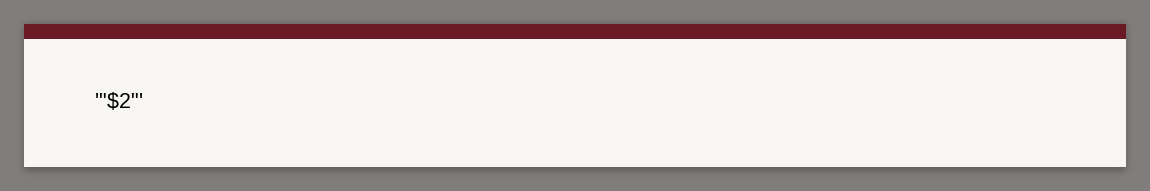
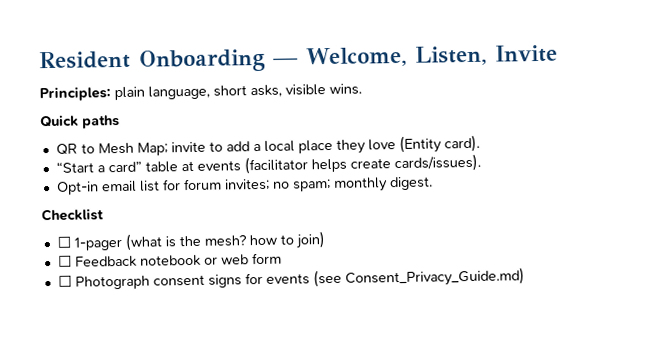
- '"$2"'
+ Resident Onboarding — Welcome, Listen, Invite
+ Principles: plain language, short asks, visible wins.
+ Quick paths
+ QR to Mesh Map; invite to add a local place they love (Entity card).
+ “Start a card” table at events (facilitator helps create cards/issues).
+ Opt-in email list for forum invites; no spam; monthly digest.
+ Checklist
+ ☐ 1-pager (what is the mesh? how to join)
+ ☐ Feedback notebook or web form
+ ☐ Photograph consent signs for events (see Consent_Privacy_Guide.md)

